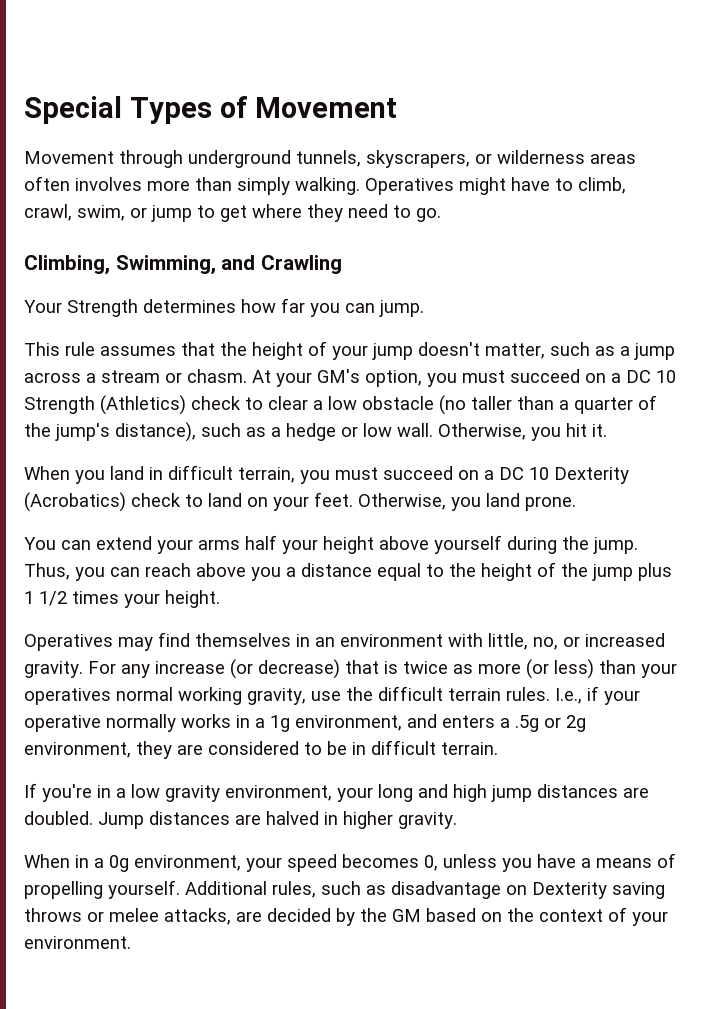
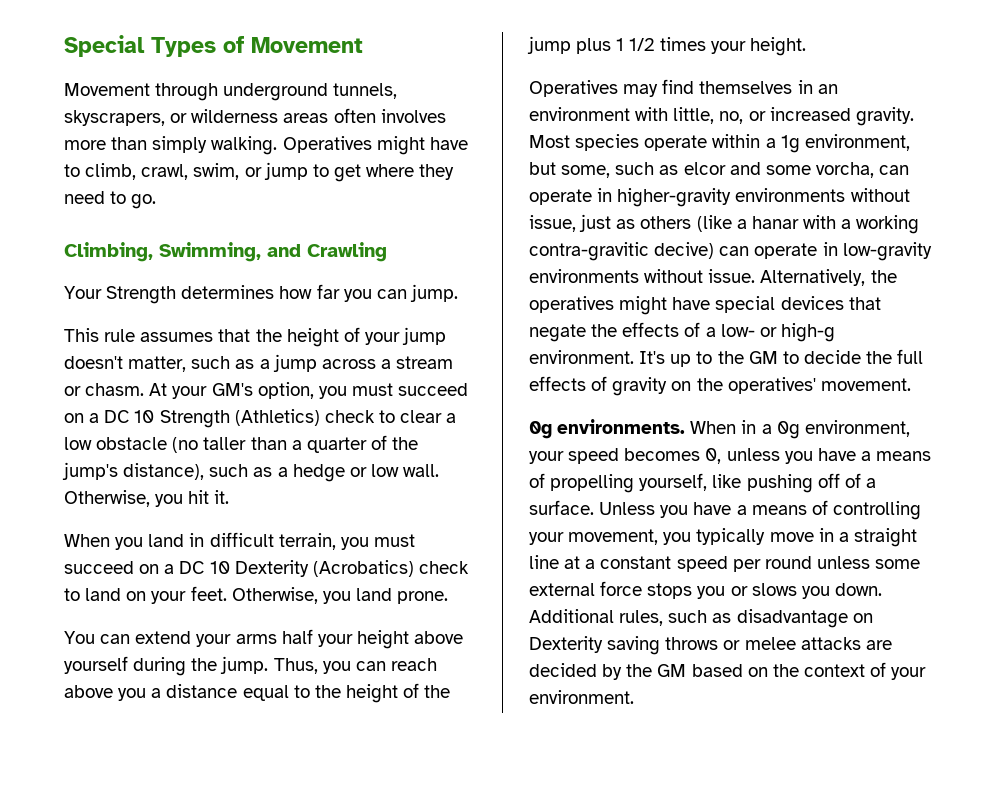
- For any increase (or decrease) that is twice as more (or less) than your operatives normal working gravity, use the difficult terrain rules. I.e., if your operative normally works in a 1g environment, and enters a .5g or 2g environment, they are considered to be in difficult terrain.
- If you're in a low gravity environment, your long and high jump distances are doubled. Jump distances are halved in higher gravity.
- When in a 0g environment, your speed becomes 0, unless you have a means of propelling yourself.
+ Most species operate within a 1g environment, but some, such as elcor and some vorcha, can operate in higher-gravity environments without issue, just as others (like a hanar with a working contra-gravitic decive) can operate in low-gravity environments without issue. Alternatively, the operatives might have special devices that negate the effects of a low- or high-g environment. It's up to the GM to decide the full effects of gravity on the operatives' movement.
+ 0g environments. When in a 0g environment, your speed becomes 0, unless you have a means of propelling yourself, like pushing off of a surface. Unless you have a means of controlling your movement, you typically move in a straight line at a constant speed per round unless some external force stops you or slows you down.
- Additional rules, such as disadvantage on Dexterity saving throws or melee attacks, are decided by the GM based on the context of your environment.
+ Additional rules, such as disadvantage on Dexterity saving throws or melee attacks are decided by the GM based on the context of your environment.

